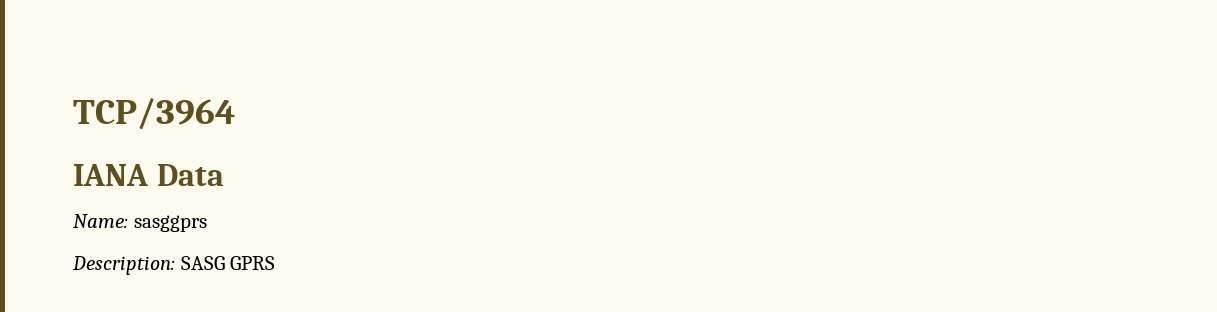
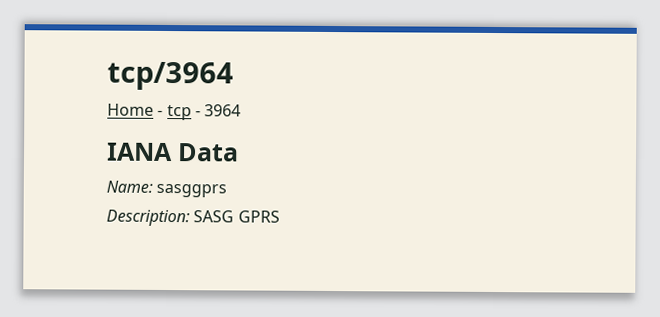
- TCP/3964
+ tcp/3964
+ Home - tcp - 3964

